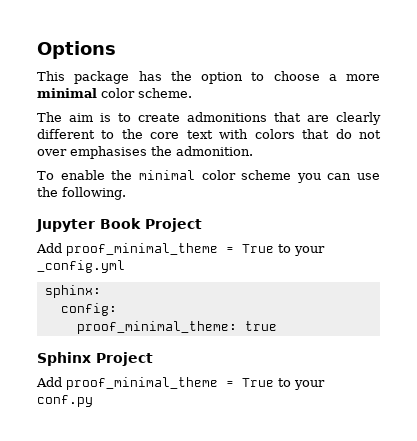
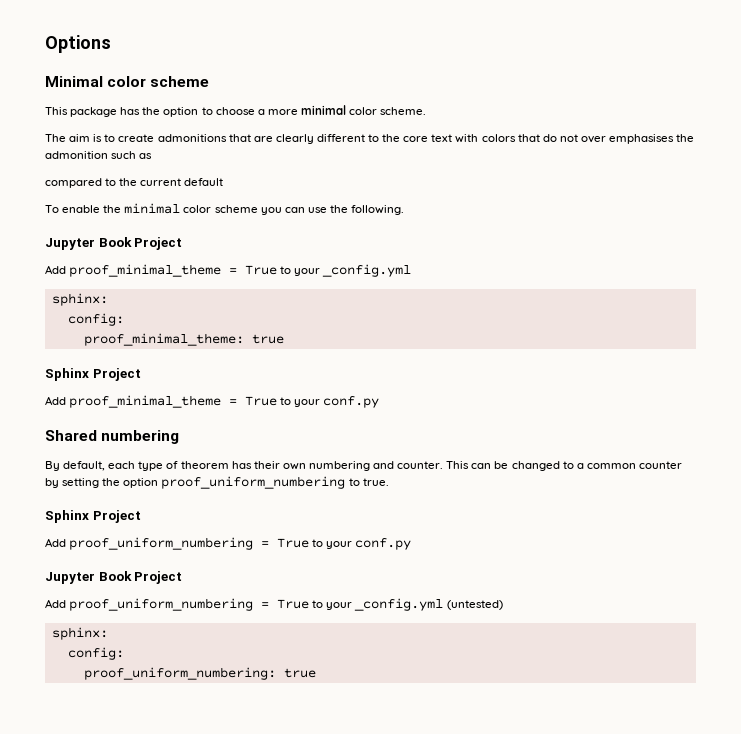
+ Minimal color scheme
- The aim is to create admonitions that are clearly different to the core text with colors that do not over emphasises the admonition.
+ The aim is to create admonitions that are clearly different to the core text with colors that do not over emphasises the admonition such as
+ compared to the current default
+ Shared numbering
+ By default, each type of theorem has their own numbering and counter. This can be changed to a common counter by setting the option proof_uniform_numbering to true.
+ Sphinx Project
+ Add proof_uniform_numbering = True to your conf.py
+ Jupyter Book Project
+ Add proof_uniform_numbering = True to your _config.yml (untested)
+ sphinx:
+ config:
+ proof_uniform_numbering: true

